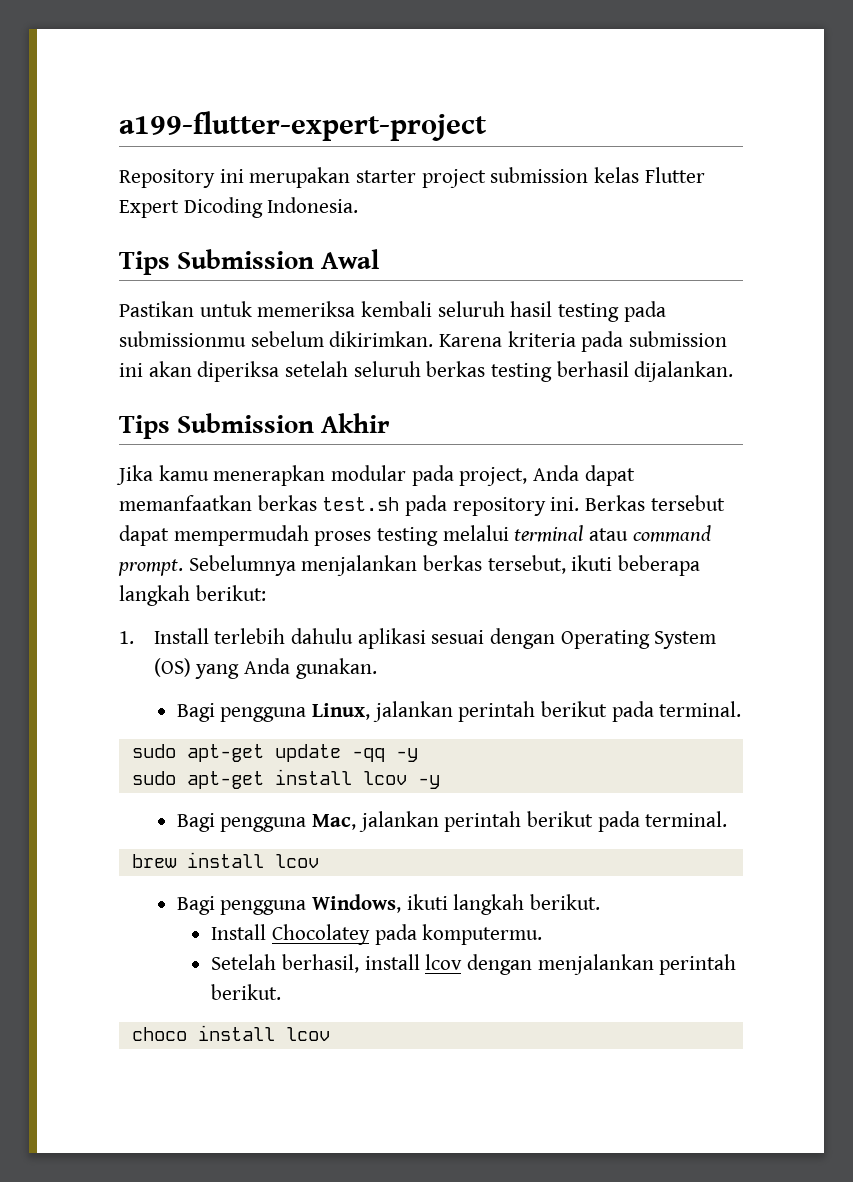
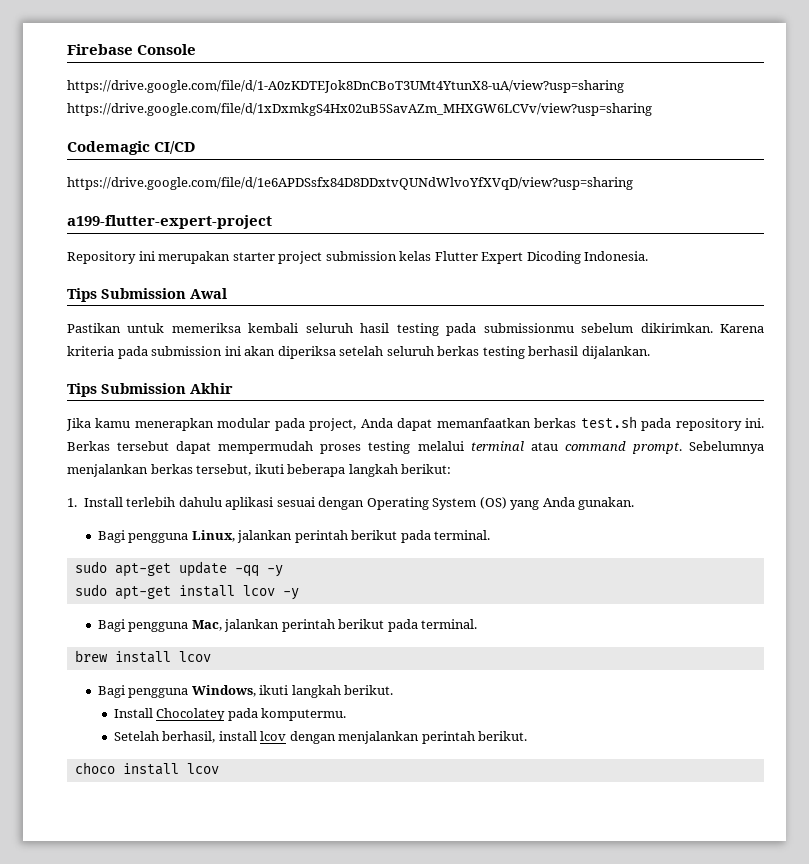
+ Firebase Console
+ https://drive.google.com/file/d/1-A0zKDTEJok8DnCBoT3UMt4YtunX8-uA/view?usp=sharing https://drive.google.com/file/d/1xDxmkgS4Hx02uB5SavAZm_MHXGW6LCVv/view?usp=sharing
+ Codemagic CI/CD
+ https://drive.google.com/file/d/1e6APDSsfx84D8DDxtvQUNdWlvoYfXVqD/view?usp=sharing

